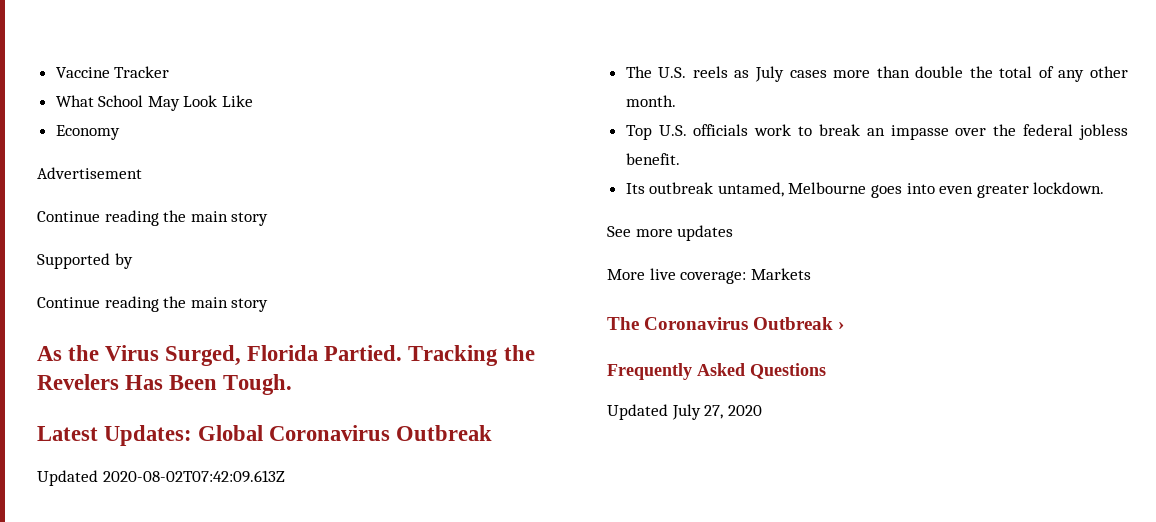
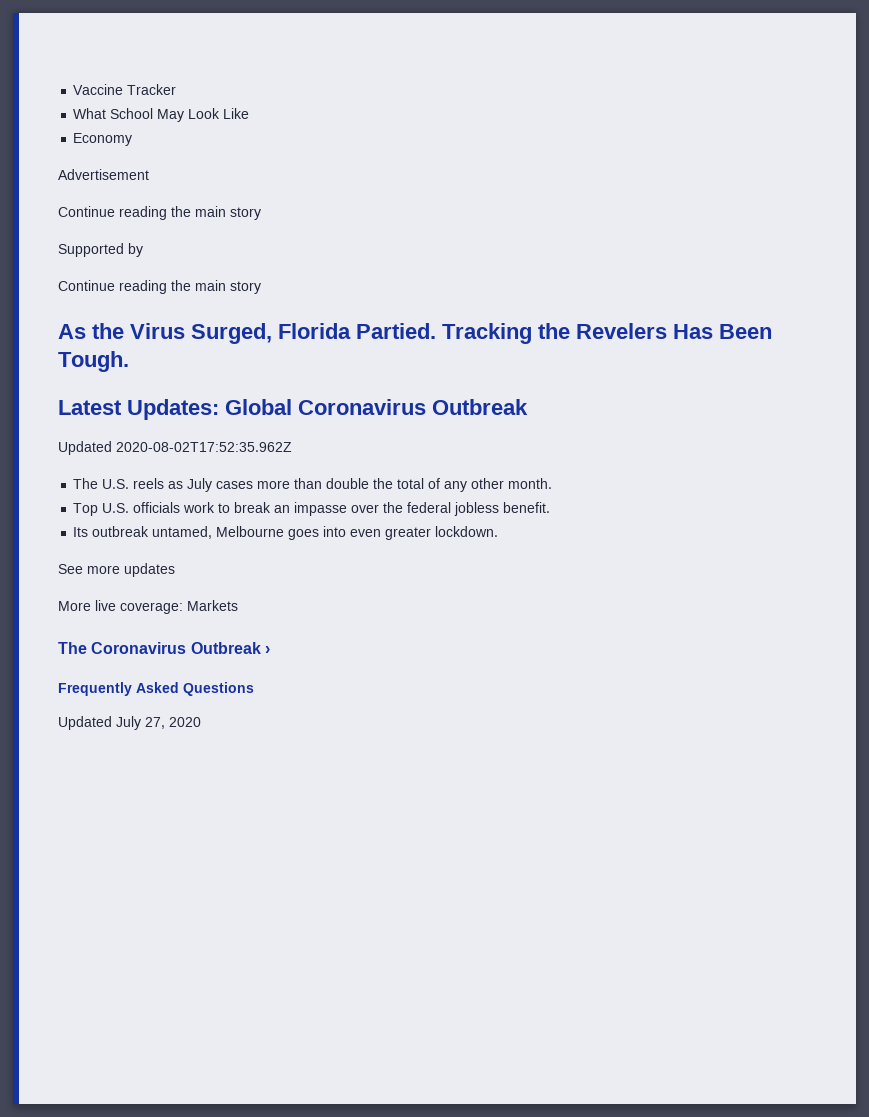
- Updated 2020-08-02T07:42:09.613Z
+ Updated 2020-08-02T17:52:35.962Z

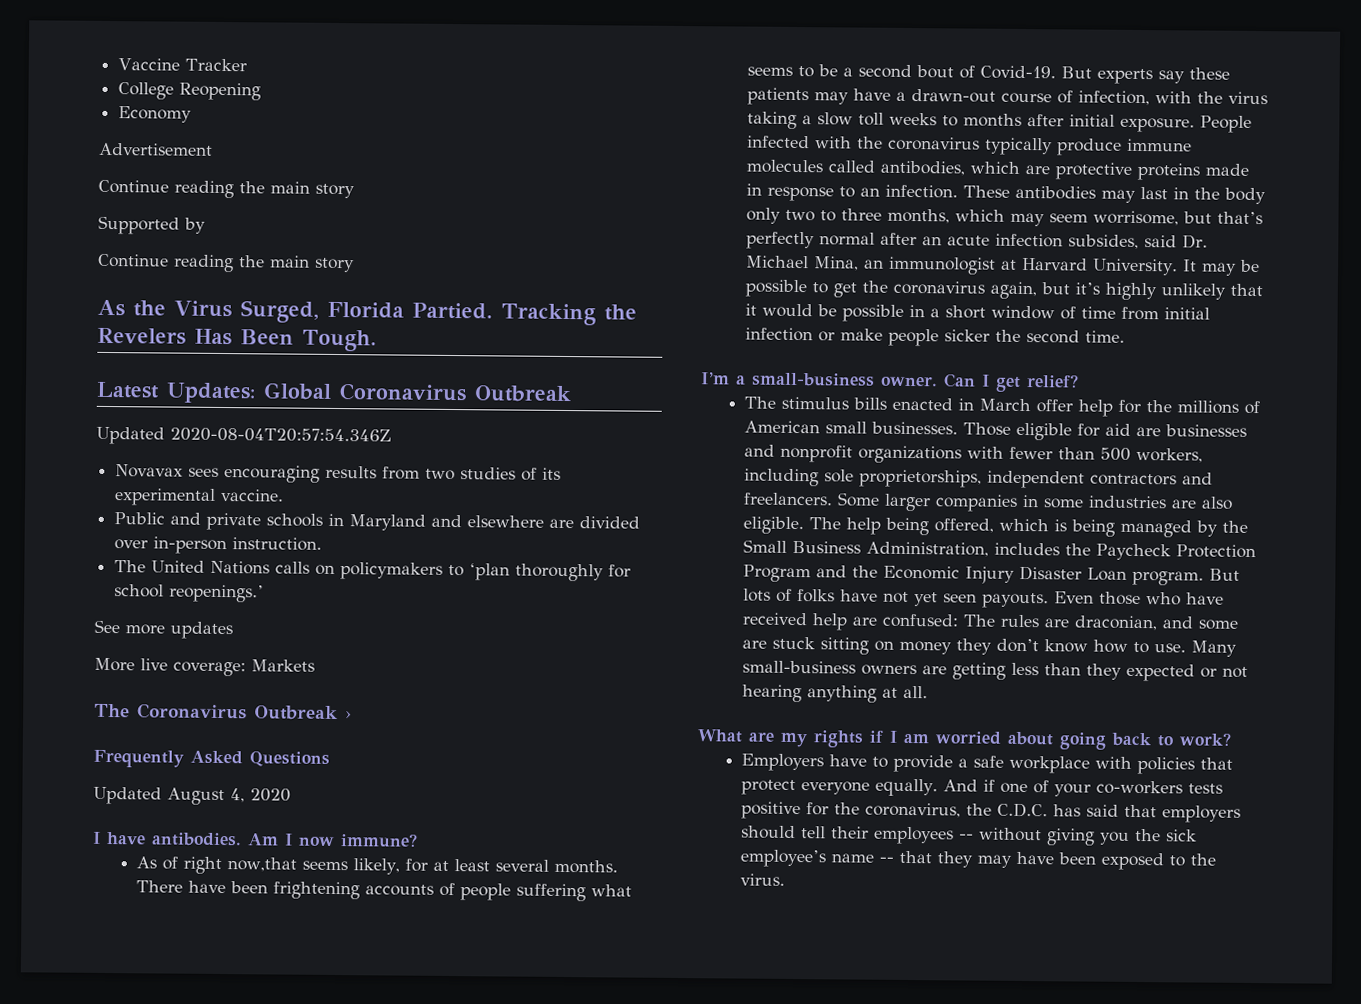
- What School May Look Like
+ College Reopening
- Updated 2020-08-02T17:52:35.962Z
- The U.S. reels as July cases more than double the total of any other month.
- Top U.S. officials work to break an impasse over the federal jobless benefit.
- Its outbreak untamed, Melbourne goes into even greater lockdown.
+ Updated 2020-08-04T20:57:54.346Z
+ Novavax sees encouraging results from two studies of its experimental vaccine.
+ Public and private schools in Maryland and elsewhere are divided over in-person instruction.
+ The United Nations calls on policymakers to ‘plan thoroughly for school reopenings.’
- Updated July 27, 2020
+ Updated August 4, 2020
+ I have antibodies. Am I now immune?
+ As of right now,that seems likely, for at least several months. There have been frightening accounts of people suffering what seems to be a second bout of Covid-19. But experts say these patients may have a drawn-out course of infection, with the virus taking a slow toll weeks to months after initial exposure. People infected with the coronavirus typically produce immune molecules called antibodies, which are protective proteins made in response to an infection. These antibodies may last in the body only two to three months, which may seem worrisome, but that’s perfectly normal after an acute infection subsides, said Dr. Michael Mina, an immunologist at Harvard University. It may be possible to get the coronavirus again, but it’s highly unlikely that it would be possible in a short window of time from initial infection or make people sicker the second time.
+ I’m a small-business owner. Can I get relief?
+ The stimulus bills enacted in March offer help for the millions of American small businesses. Those eligible for aid are businesses and nonprofit organizations with fewer than 500 workers, including sole proprietorships, independent contractors and freelancers. Some larger companies in some industries are also eligible. The help being offered, which is being managed by the Small Business Administration, includes the Paycheck Protection Program and the Economic Injury Disaster Loan program. But lots of folks have not yet seen payouts. Even those who have received help are confused: The rules are draconian, and some are stuck sitting on money they don’t know how to use. Many small-business owners are getting less than they expected or not hearing anything at all.
+ What are my rights if I am worried about going back to work?
+ Employers have to provide a safe workplace with policies that protect everyone equally. And if one of your co-workers tests positive for the coronavirus, the C.D.C. has said that employers should tell their employees -- without giving you the sick employee’s name -- that they may have been exposed to the virus.

